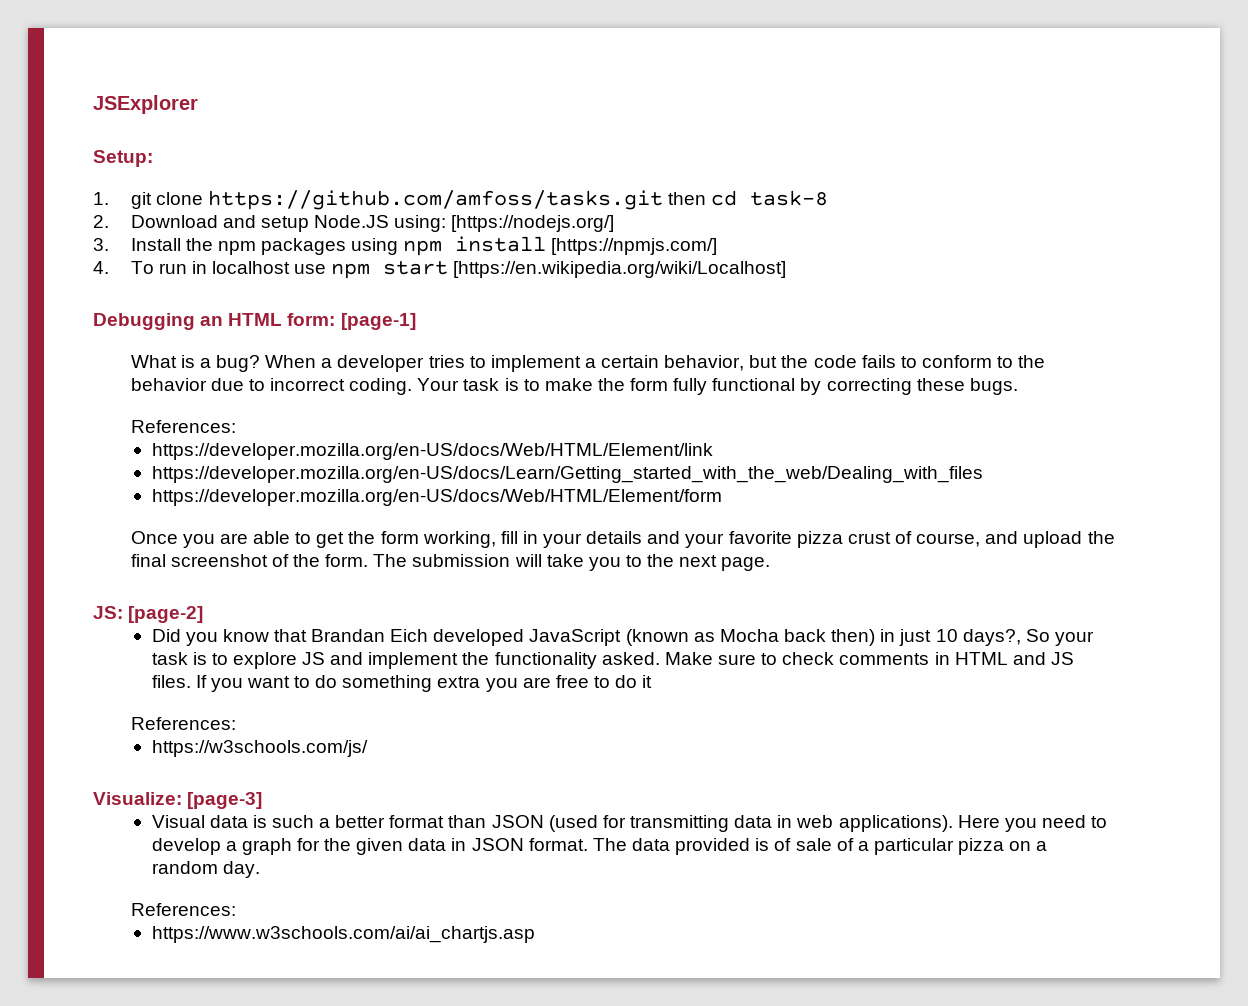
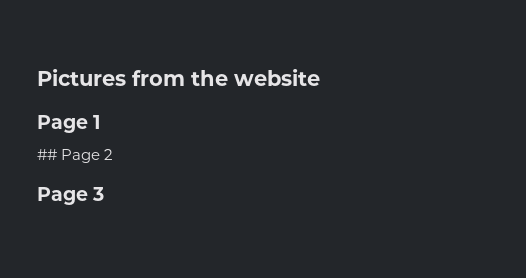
- JSExplorer
- Setup:
- 1. git clone https://github.com/amfoss/tasks.git then cd task-8
- 2. Download and setup Node.JS using: [https://nodejs.org/]
- 3. Install the npm packages using npm install [https://npmjs.com/]
- 4. To run in localhost use npm start [https://en.wikipedia.org/wiki/Localhost]
- Debugging an HTML form: [page-1]
- What is a bug? When a developer tries to implement a certain behavior, but the code fails to conform to the behavior due to incorrect coding. Your task is to make the form fully functional by correcting these bugs.
- References:
- https://developer.mozilla.org/en-US/docs/Web/HTML/Element/link
- https://developer.mozilla.org/en-US/docs/Learn/Getting_started_with_the_web/Dealing_with_files
- https://developer.mozilla.org/en-US/docs/Web/HTML/Element/form
- Once you are able to get the form working, fill in your details and your favorite pizza crust of course, and upload the final screenshot of the form. The submission will take you to the next page.
- JS: [page-2]
- Did you know that Brandan Eich developed JavaScript (known as Mocha back then) in just 10 days?, So your task is to explore JS and implement the functionality asked. Make sure to check comments in HTML and JS files. If you want to do something extra you are free to do it
- References:
- https://w3schools.com/js/
- Visualize: [page-3]
- Visual data is such a better format than JSON (used for transmitting data in web applications). Here you need to develop a graph for the given data in JSON format. The data provided is of sale of a particular pizza on a random day.
- References:
- https://www.w3schools.com/ai/ai_chartjs.asp
+ Pictures from the website
+ Page 1
+ ## Page 2
+ Page 3

